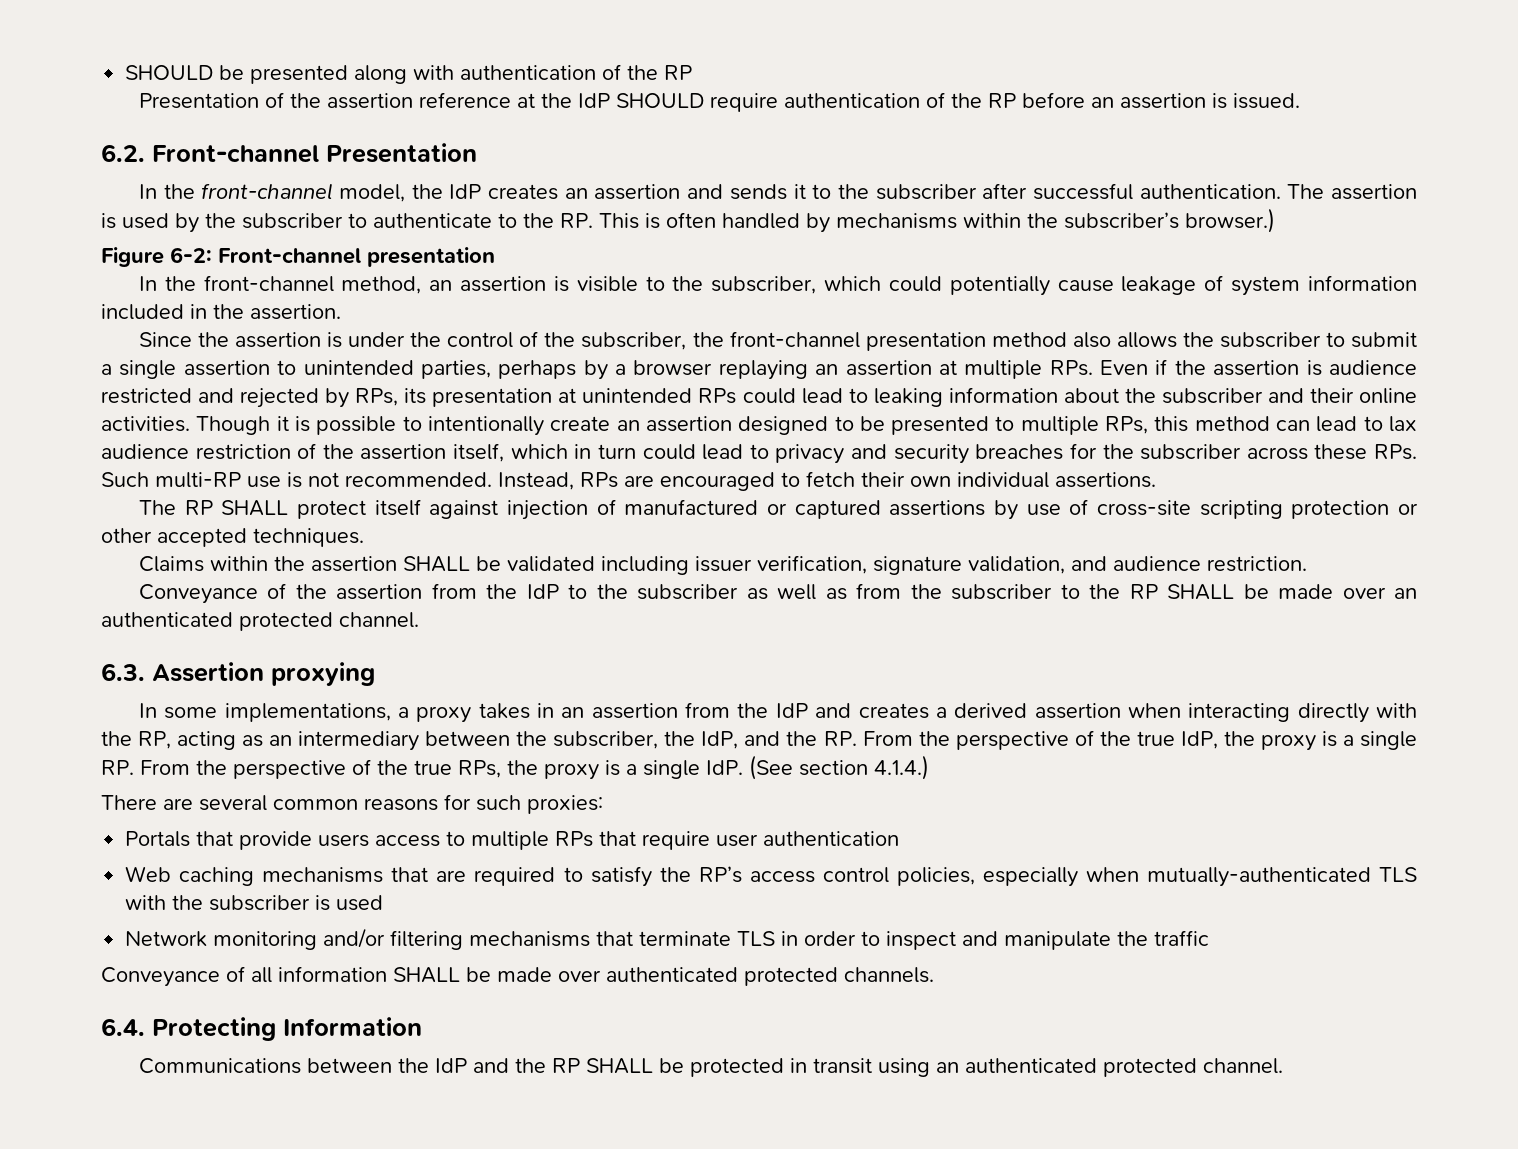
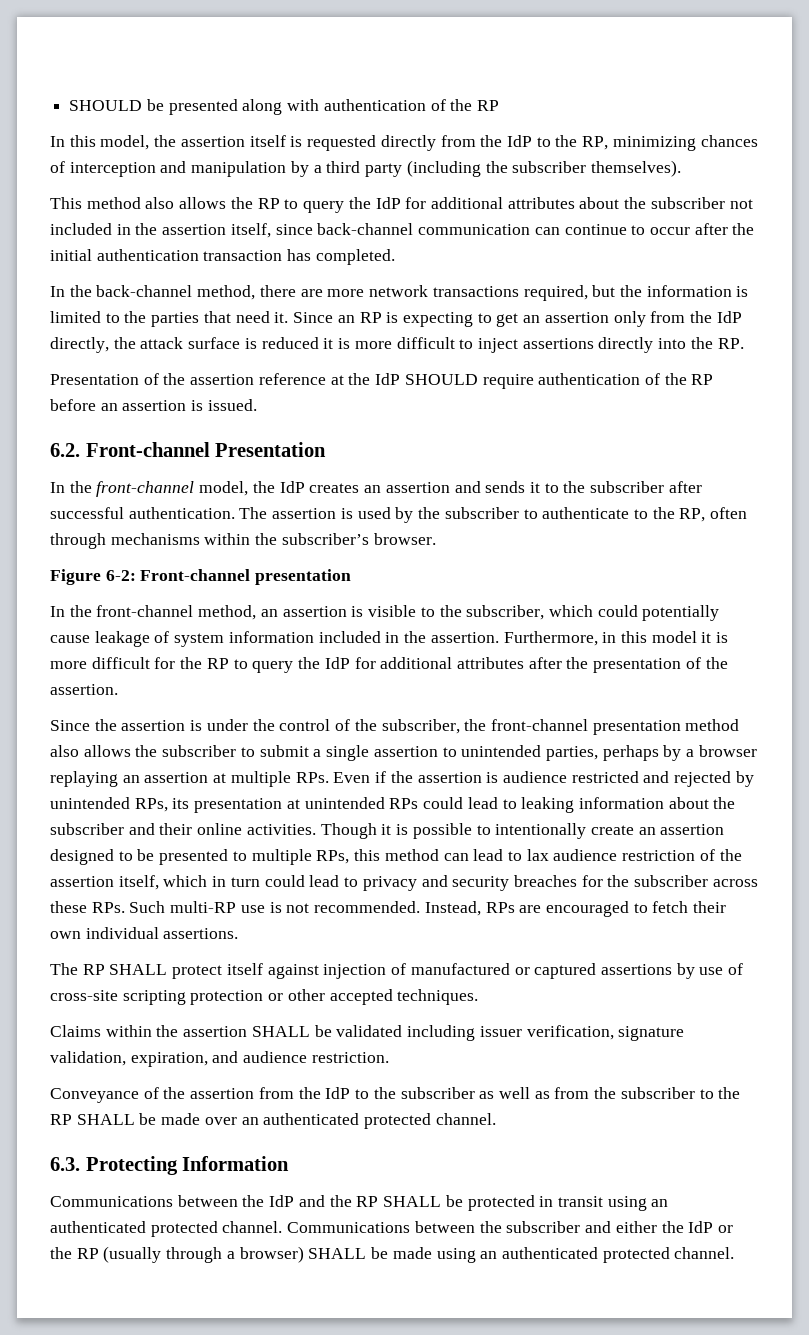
+ In this model, the assertion itself is requested directly from the IdP to the RP, minimizing chances of interception and manipulation by a third party (including the subscriber themselves).
+ This method also allows the RP to query the IdP for additional attributes about the subscriber not included in the assertion itself, since back-channel communication can continue to occur after the initial authentication transaction has completed.
+ In the back-channel method, there are more network transactions required, but the information is limited to the parties that need it. Since an RP is expecting to get an assertion only from the IdP directly, the attack surface is reduced it is more difficult to inject assertions directly into the RP.
- The assertion is used by the subscriber to authenticate to the RP. This is often handled by mechanisms within the subscriber’s browser.)
+ The assertion is used by the subscriber to authenticate to the RP, often through mechanisms within the subscriber’s browser.
+ Furthermore, in this model it is more difficult for the RP to query the IdP for additional attributes after the presentation of the assertion.
- Since the assertion is under the control of the subscriber, the front-channel presentation method also allows the subscriber to submit a single assertion to unintended parties, perhaps by a browser replaying an assertion at multiple RPs. Even if the assertion is audience restricted and rejected by RPs, its presentation at unintended RPs could lead to leaking information about the subscriber and their online activities.
+ Since the assertion is under the control of the subscriber, the front-channel presentation method also allows the subscriber to submit a single assertion to unintended parties, perhaps by a browser replaying an assertion at multiple RPs. Even if the assertion is audience restricted and rejected by unintended RPs, its presentation at unintended RPs could lead to leaking information about the subscriber and their online activities.
- Claims within the assertion SHALL be validated including issuer verification, signature validation, and audience restriction.
+ Claims within the assertion SHALL be validated including issuer verification, signature validation, expiration, and audience restriction.
- 6.3. Assertion proxying
- In some implementations, a proxy takes in an assertion from the IdP and creates a derived assertion when interacting directly with the RP, acting as an intermediary between the subscriber, the IdP, and the RP. From the perspective of the true IdP, the proxy is a single RP. From the perspective of the true RPs, the proxy is a single IdP. (See section 4.1.4.)
- There are several common reasons for such proxies:
- Portals that provide users access to multiple RPs that require user authentication
- Web caching mechanisms that are required to satisfy the RP’s access control policies, especially when mutually-authenticated TLS with the subscriber is used
- Network monitoring and/or filtering mechanisms that terminate TLS in order to inspect and manipulate the traffic
- Conveyance of all information SHALL be made over authenticated protected channels.
- 6.4. Protecting Information
+ 6.3. Protecting Information
+ Communications between the subscriber and either the IdP or the RP (usually through a browser) SHALL be made using an authenticated protected channel.

